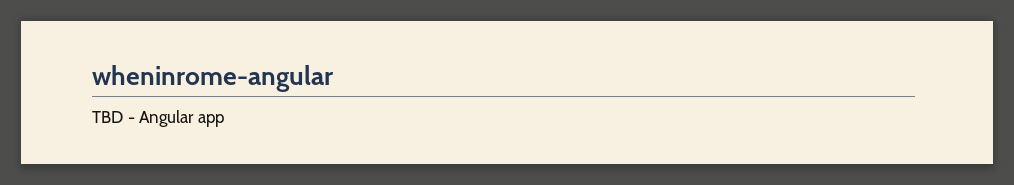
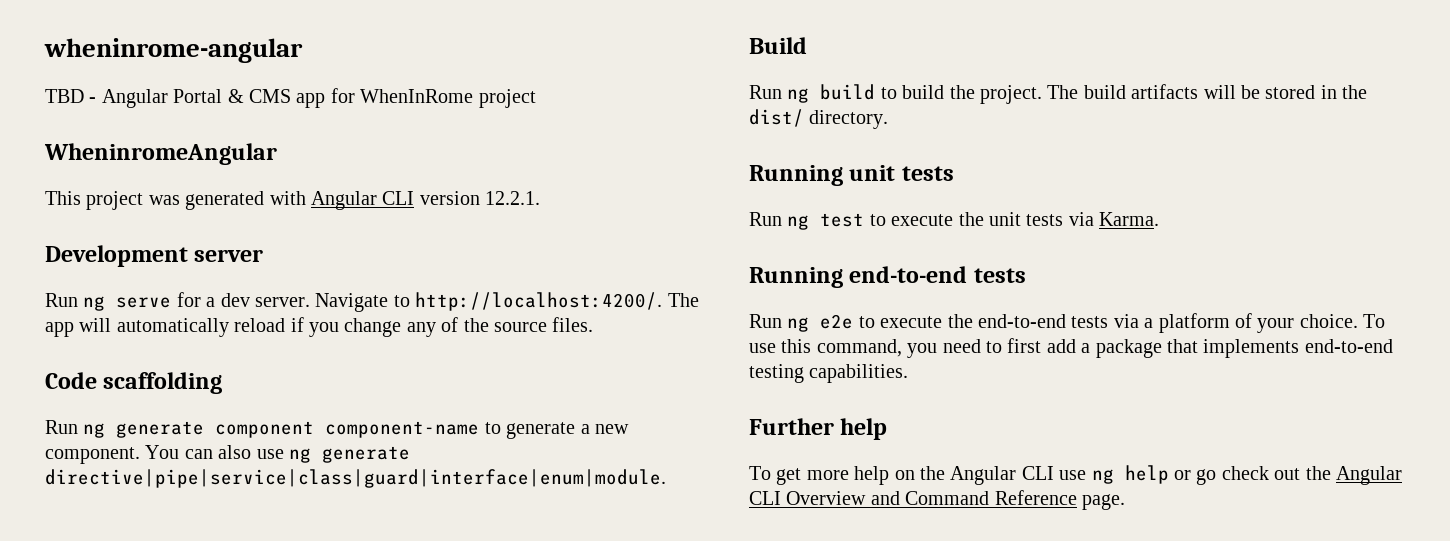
- TBD - Angular app
+ TBD - Angular Portal & CMS app for WhenInRome project
+ WheninromeAngular
+ This project was generated with Angular CLI version 12.2.1.
+ Development server
+ Run ng serve for a dev server. Navigate to http://localhost:4200/. The app will automatically reload if you change any of the source files.
+ Code scaffolding
+ Run ng generate component component-name to generate a new component. You can also use ng generate directive|pipe|service|class|guard|interface|enum|module.
+ Build
+ Run ng build to build the project. The build artifacts will be stored in the dist/ directory.
+ Running unit tests
+ Run ng test to execute the unit tests via Karma.
+ Running end-to-end tests
+ Run ng e2e to execute the end-to-end tests via a platform of your choice. To use this command, you need to first add a package that implements end-to-end testing capabilities.
+ Further help
+ To get more help on the Angular CLI use ng help or go check out the Angular CLI Overview and Command Reference page.

